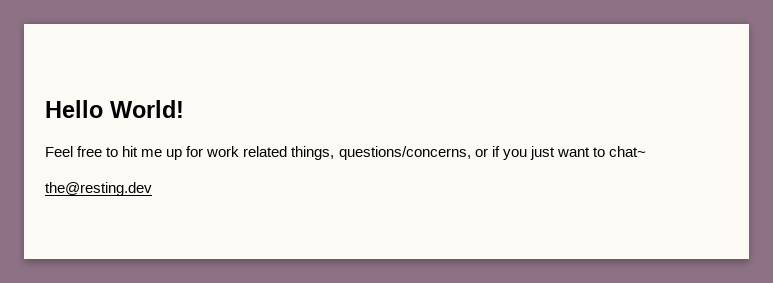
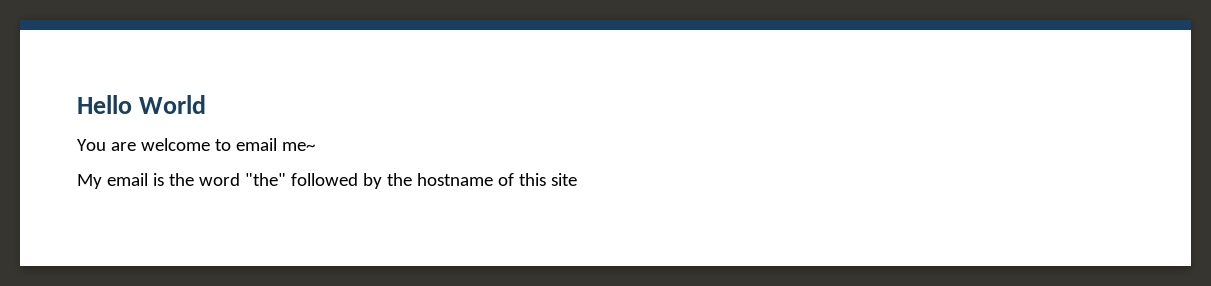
- Hello World!
- Feel free to hit me up for work related things, questions/concerns, or if you just want to chat~
- the@resting.dev
+ Hello World
+ You are welcome to email me~
+ My email is the word "the" followed by the hostname of this site

